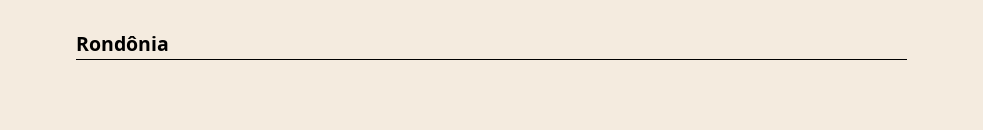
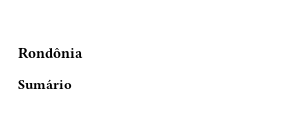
+ Sumário

